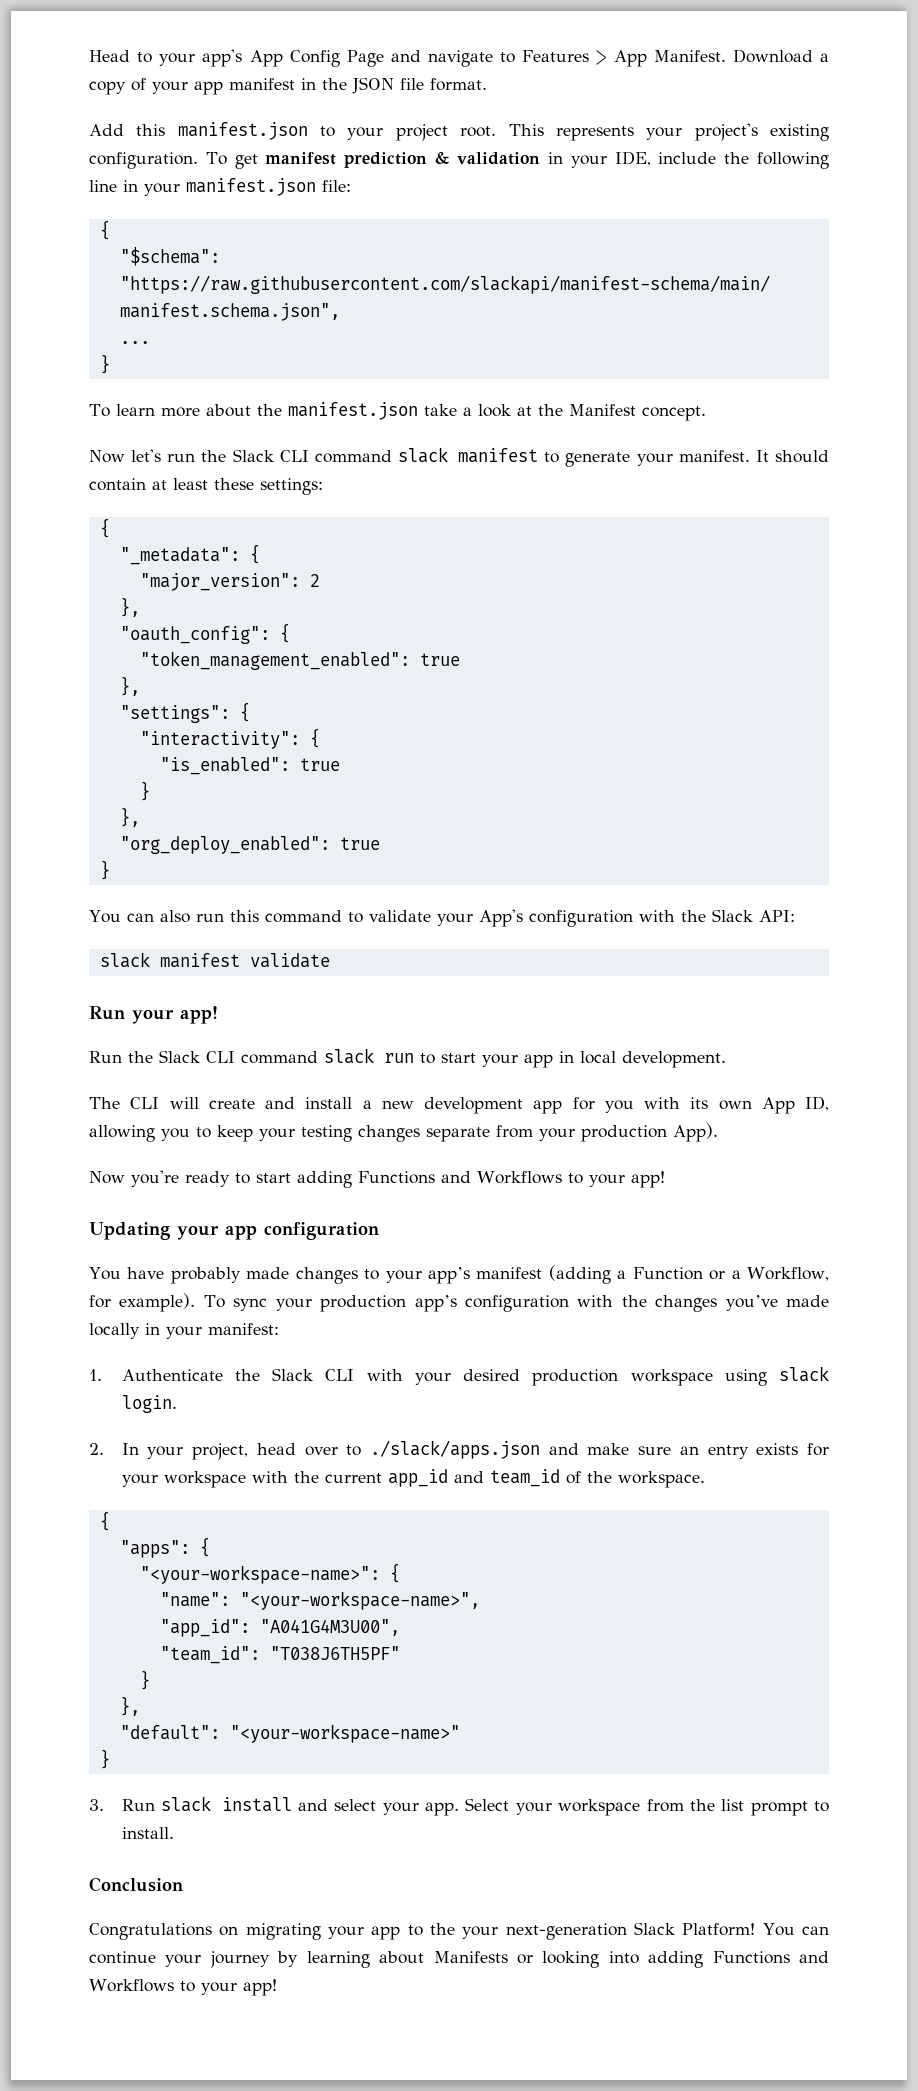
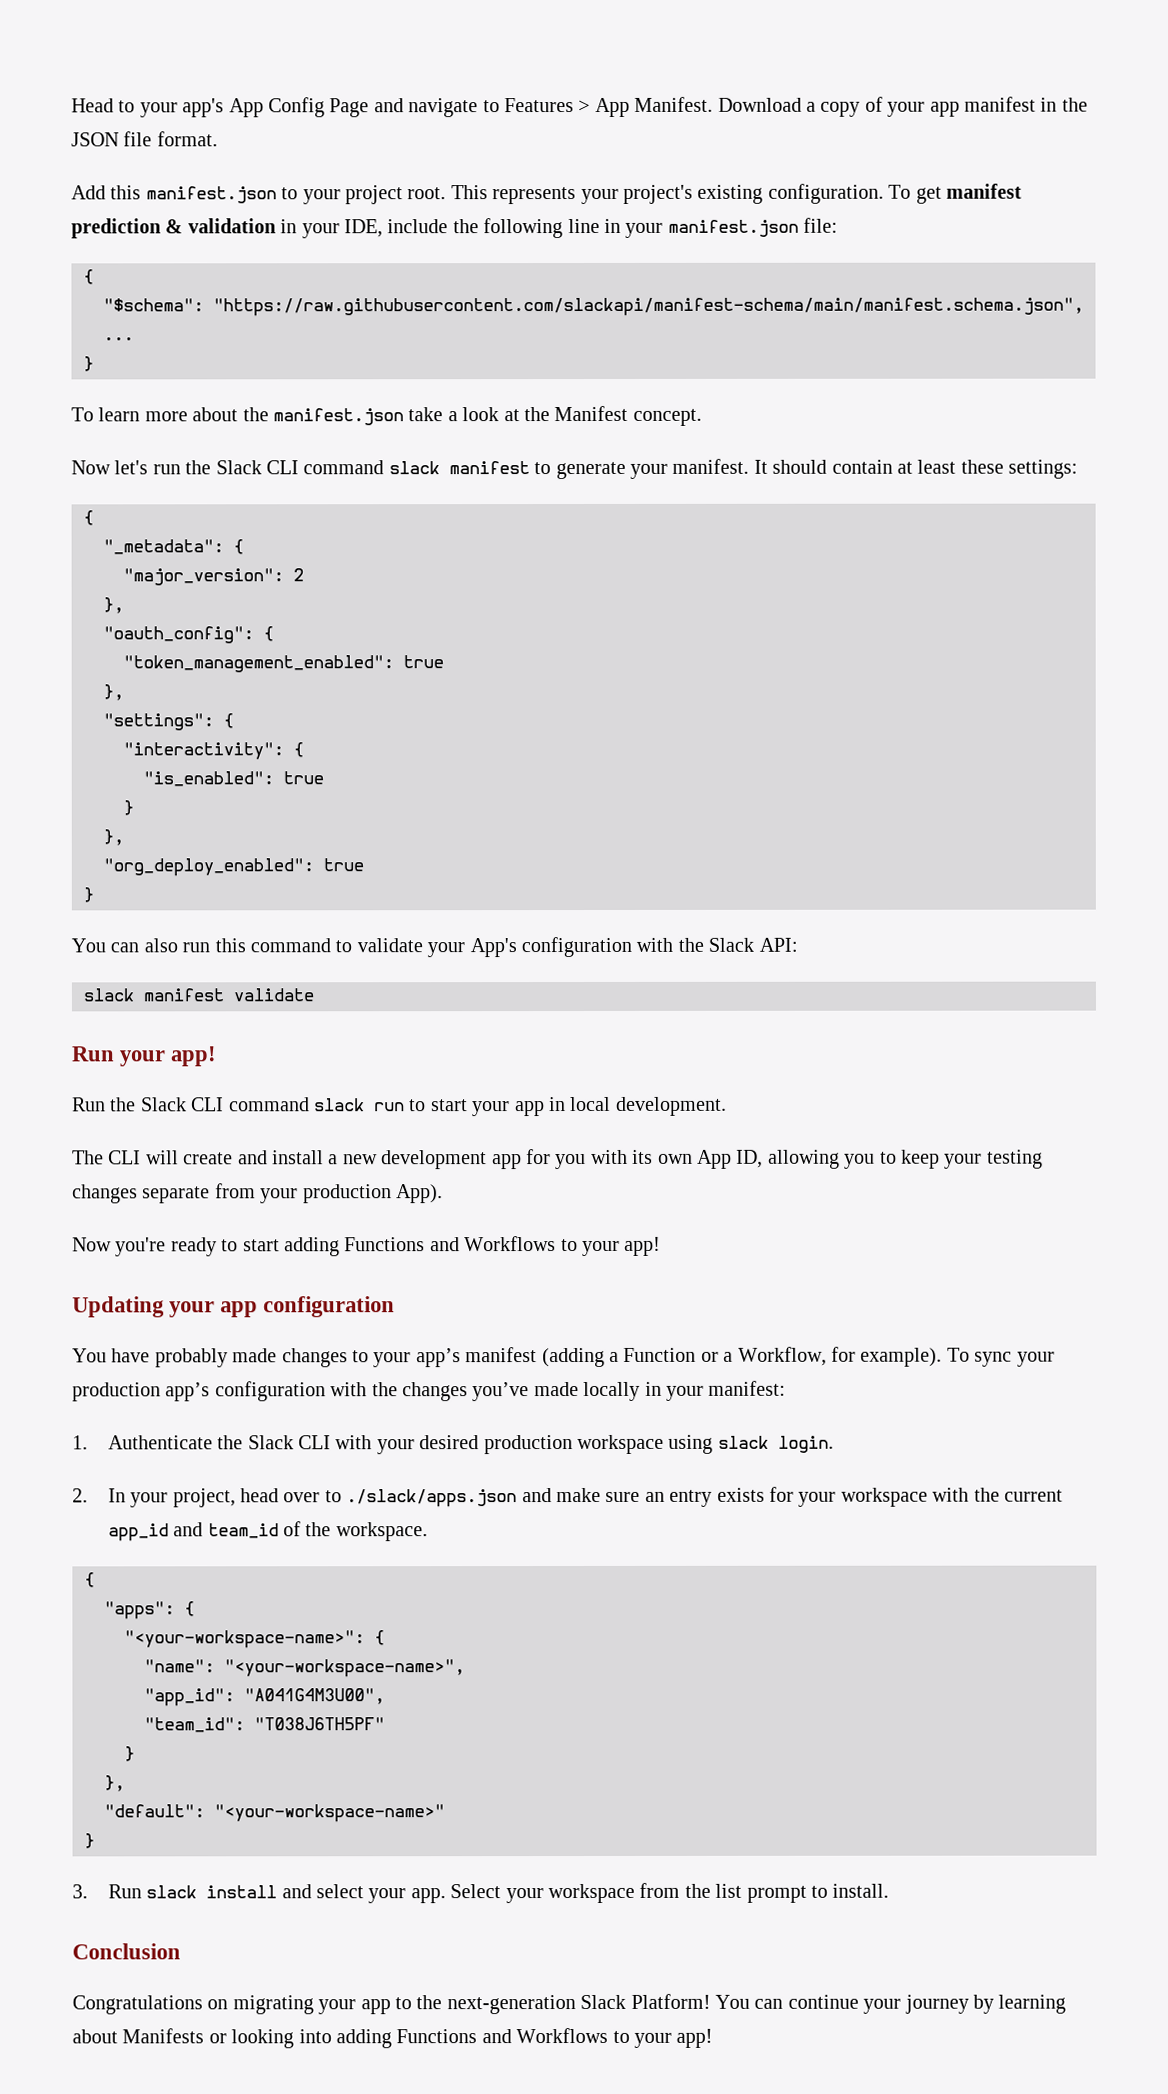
- Congratulations on migrating your app to the your next-generation Slack Platform!
+ Congratulations on migrating your app to the next-generation Slack Platform!

